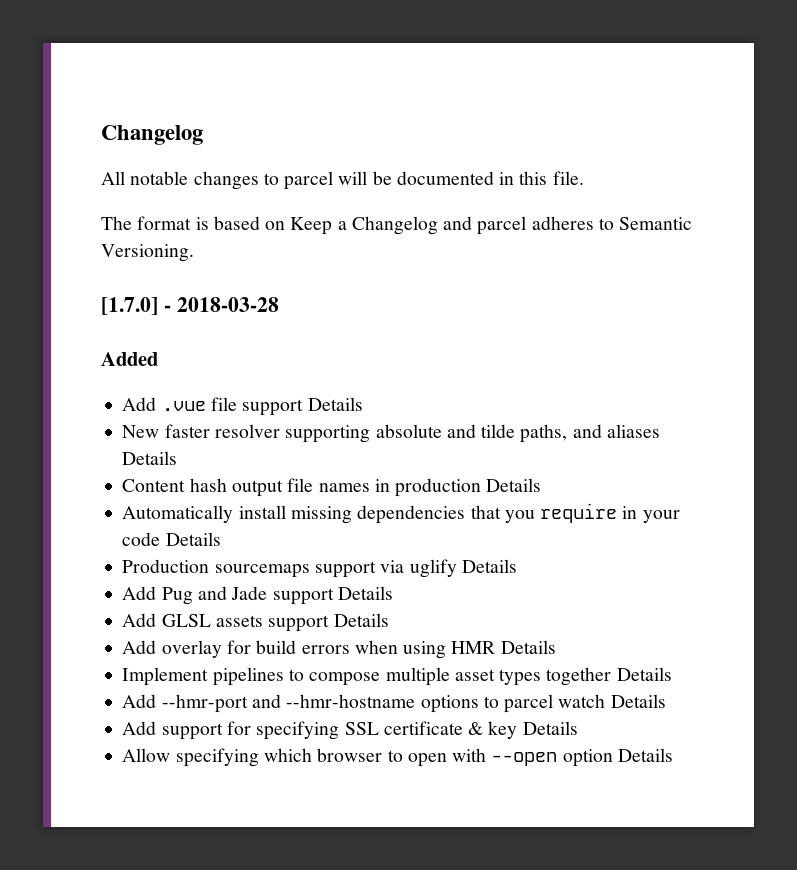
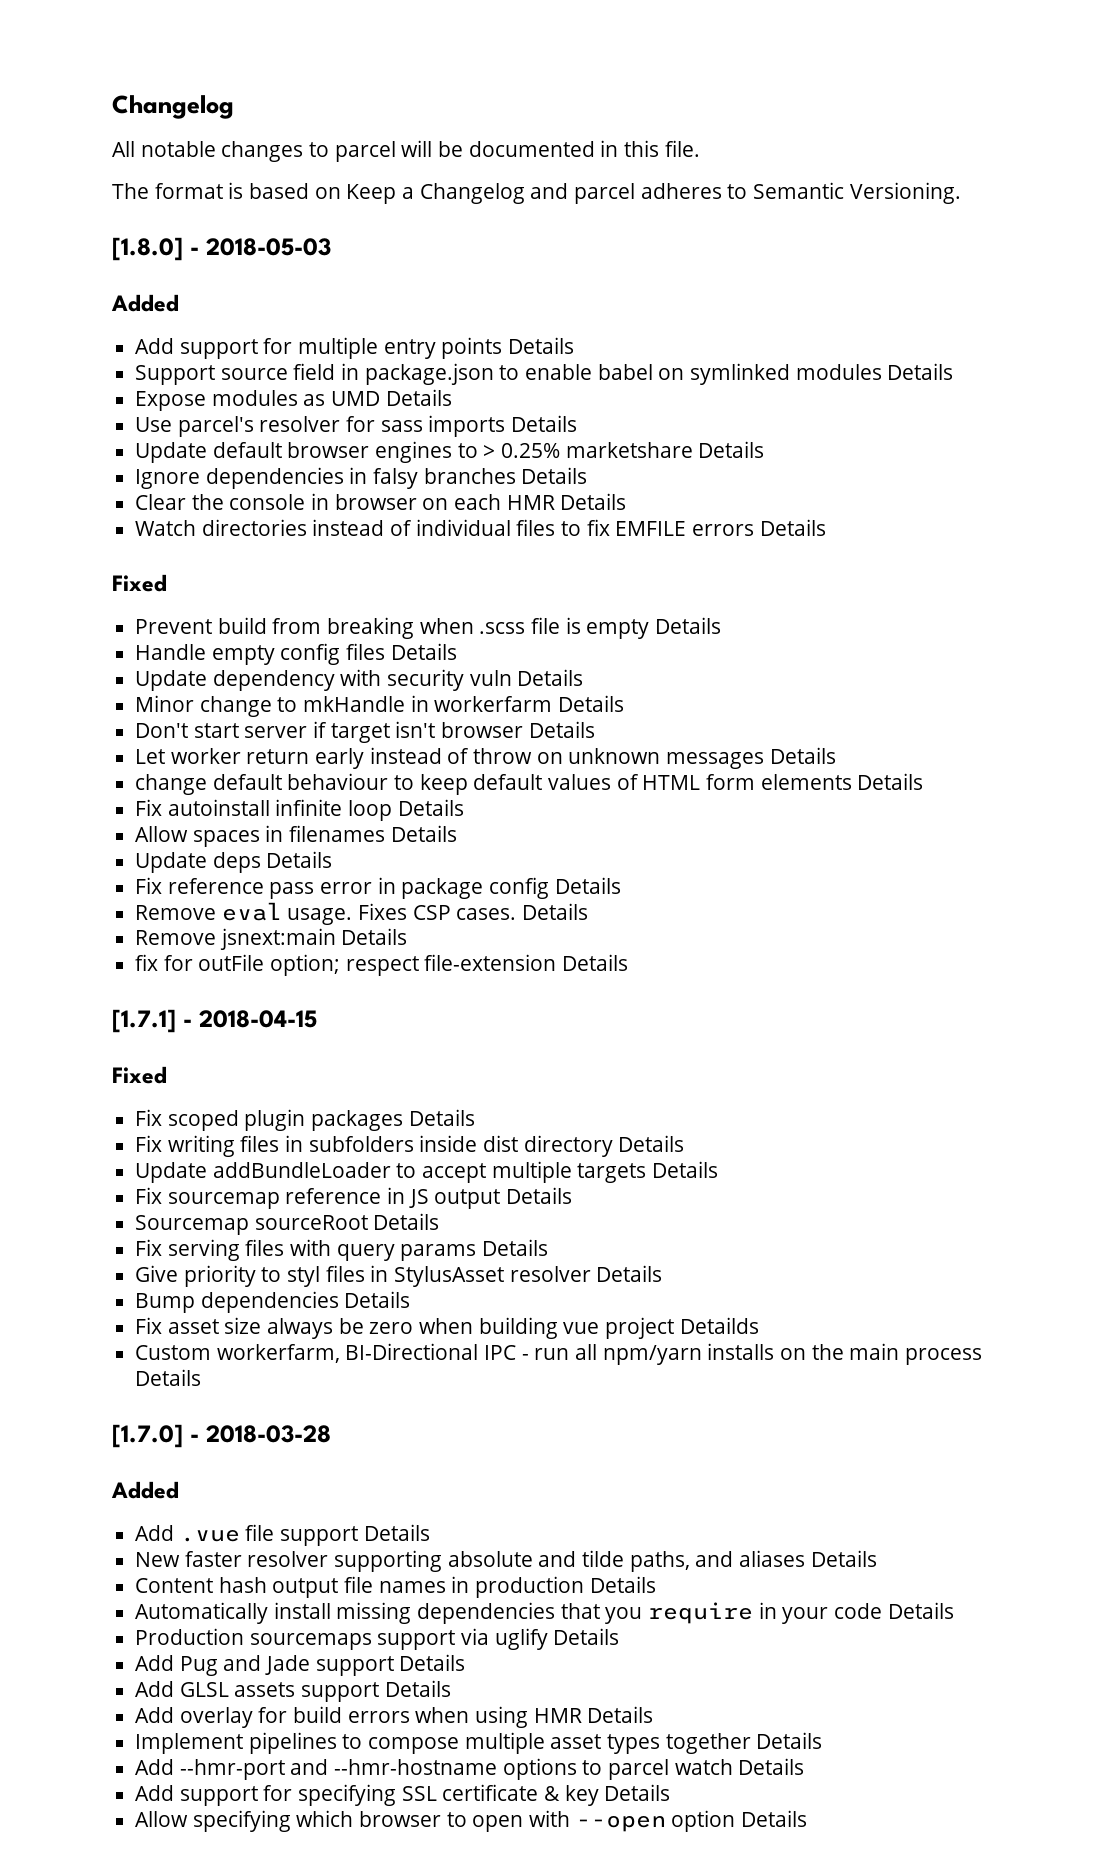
+ [1.8.0] - 2018-05-03
+ Added
+ Add support for multiple entry points Details
+ Support source field in package.json to enable babel on symlinked modules Details
+ Expose modules as UMD Details
+ Use parcel's resolver for sass imports Details
+ Update default browser engines to > 0.25% marketshare Details
+ Ignore dependencies in falsy branches Details
+ Clear the console in browser on each HMR Details
+ Watch directories instead of individual files to fix EMFILE errors Details
+ Fixed
+ Prevent build from breaking when .scss file is empty Details
+ Handle empty config files Details
+ Update dependency with security vuln Details
+ Minor change to mkHandle in workerfarm Details
+ Don't start server if target isn't browser Details
+ Let worker return early instead of throw on unknown messages Details
+ change default behaviour to keep default values of HTML form elements Details
+ Fix autoinstall infinite loop Details
+ Allow spaces in filenames Details
+ Update deps Details
+ Fix reference pass error in package config Details
+ Remove eval usage. Fixes CSP cases. Details
+ Remove jsnext:main Details
+ fix for outFile option; respect file-extension Details
+ [1.7.1] - 2018-04-15
+ Fixed
+ Fix scoped plugin packages Details
+ Fix writing files in subfolders inside dist directory Details
+ Update addBundleLoader to accept multiple targets Details
+ Fix sourcemap reference in JS output Details
+ Sourcemap sourceRoot Details
+ Fix serving files with query params Details
+ Give priority to styl files in StylusAsset resolver Details
+ Bump dependencies Details
+ Fix asset size always be zero when building vue project Detailds
+ Custom workerfarm, BI-Directional IPC - run all npm/yarn installs on the main process Details

